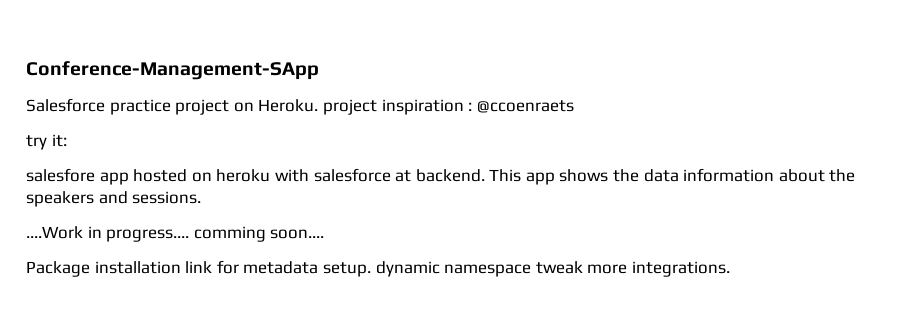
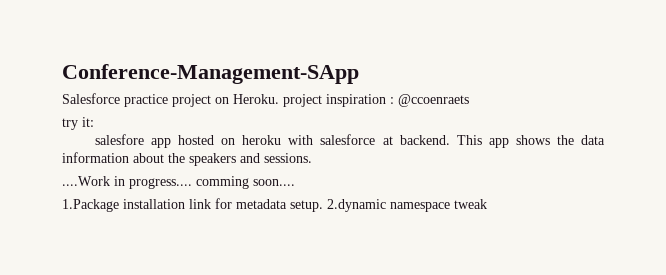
- Package installation link for metadata setup. dynamic namespace tweak more integrations.
+ 1.Package installation link for metadata setup. 2.dynamic namespace tweak

